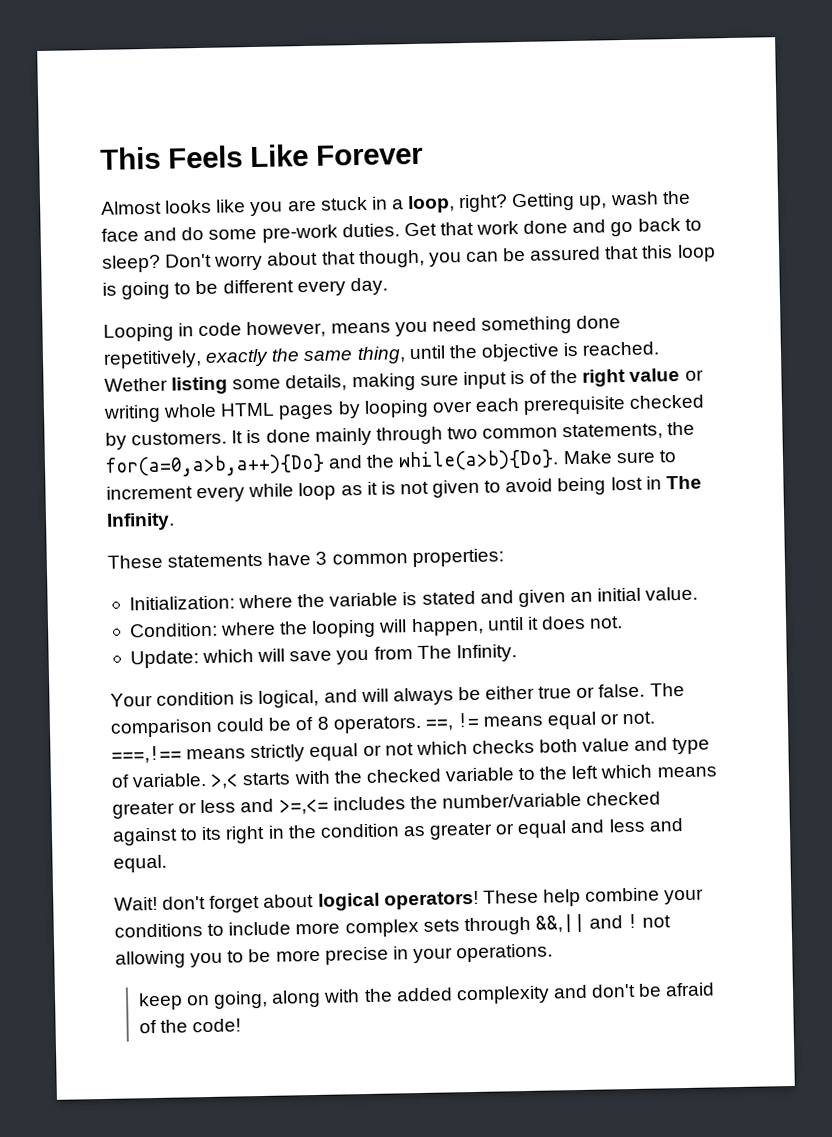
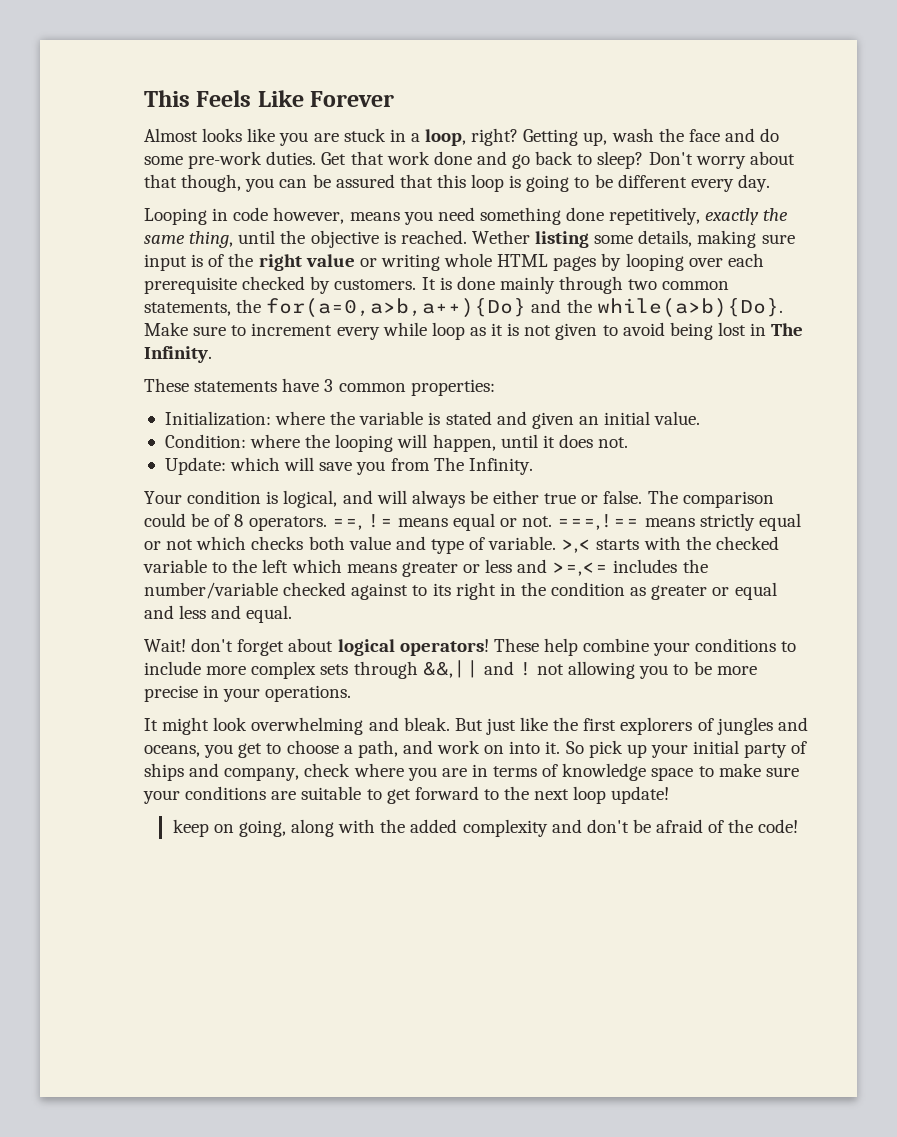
+ It might look overwhelming and bleak. But just like the first explorers of jungles and oceans, you get to choose a path, and work on into it. So pick up your initial party of ships and company, check where you are in terms of knowledge space to make sure your conditions are suitable to get forward to the next loop update!

